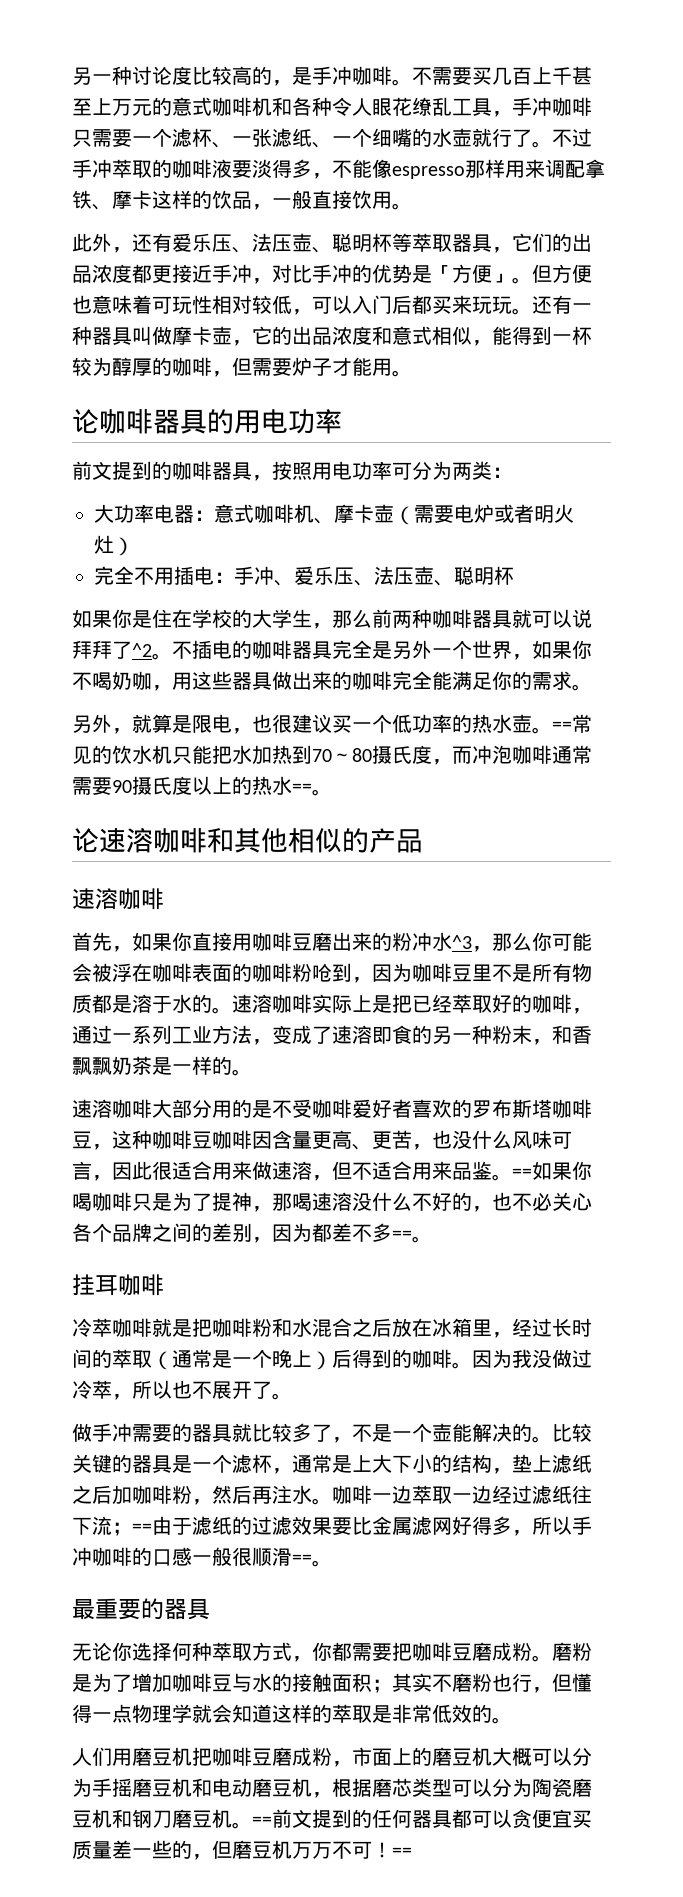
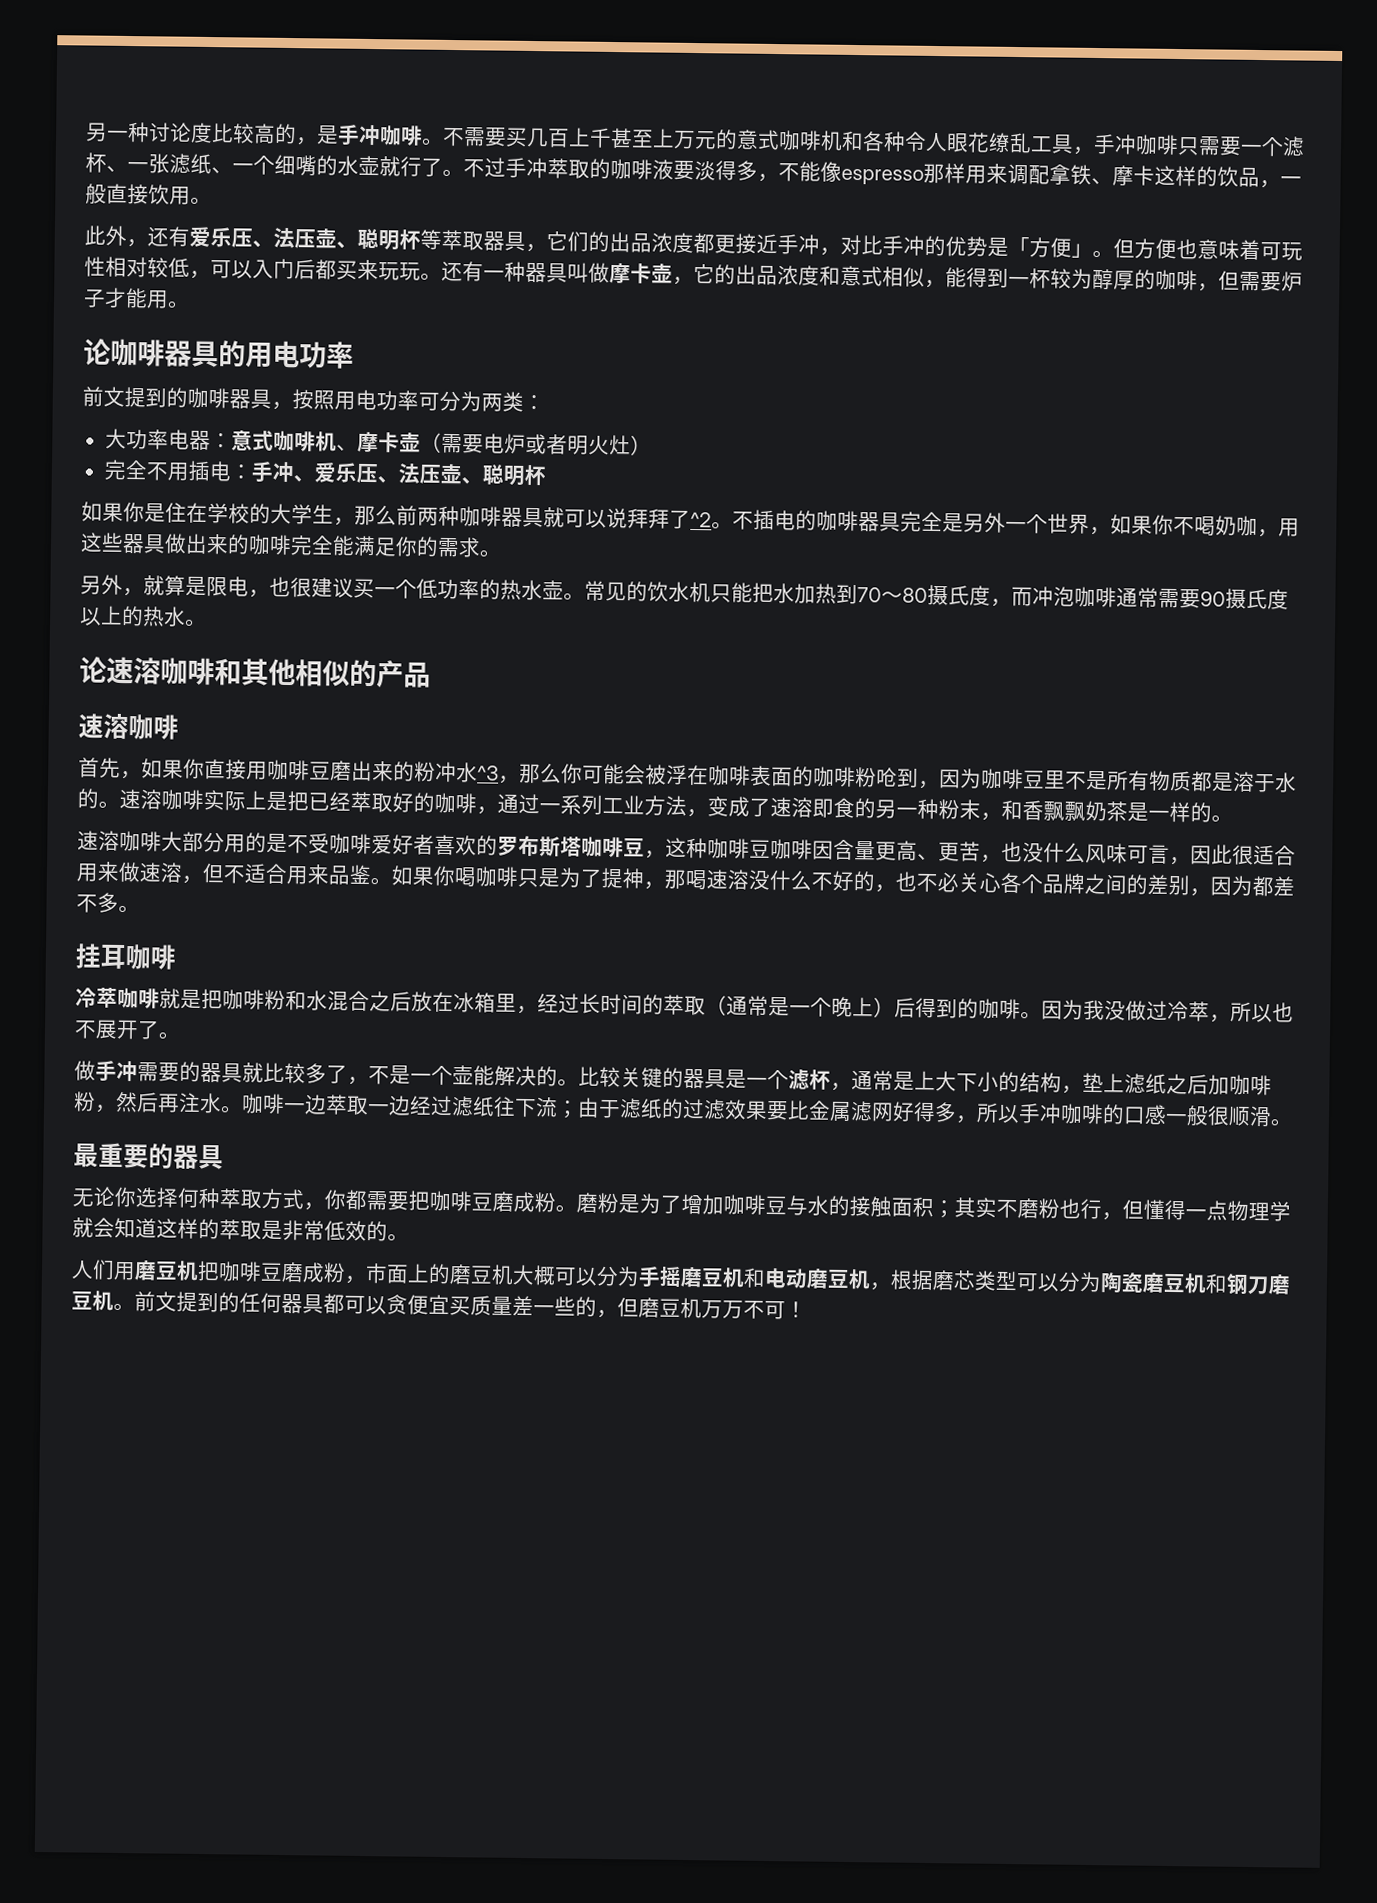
- ==常见的饮水机只能把水加热到70～80摄氏度，而冲泡咖啡通常需要90摄氏度以上的热水==。
+ 常见的饮水机只能把水加热到70～80摄氏度，而冲泡咖啡通常需要90摄氏度以上的热水。
- ==如果你喝咖啡只是为了提神，那喝速溶没什么不好的，也不必关心各个品牌之间的差别，因为都差不多==。
+ 如果你喝咖啡只是为了提神，那喝速溶没什么不好的，也不必关心各个品牌之间的差别，因为都差不多。
- 咖啡一边萃取一边经过滤纸往下流；==由于滤纸的过滤效果要比金属滤网好得多，所以手冲咖啡的口感一般很顺滑==。
+ 咖啡一边萃取一边经过滤纸往下流；由于滤纸的过滤效果要比金属滤网好得多，所以手冲咖啡的口感一般很顺滑。
- ==前文提到的任何器具都可以贪便宜买质量差一些的，但磨豆机万万不可！==
+ 前文提到的任何器具都可以贪便宜买质量差一些的，但磨豆机万万不可！

